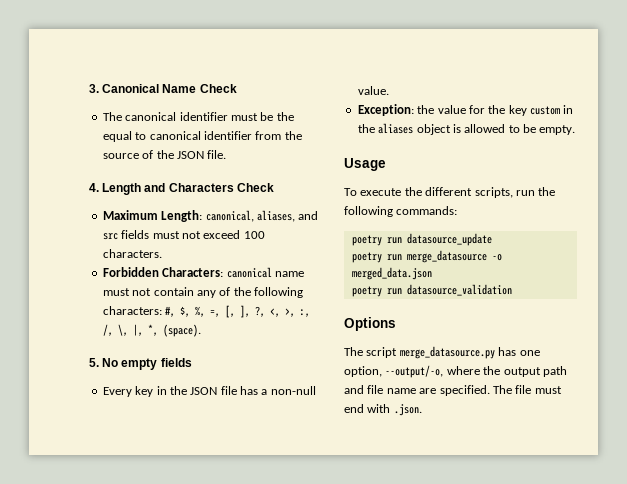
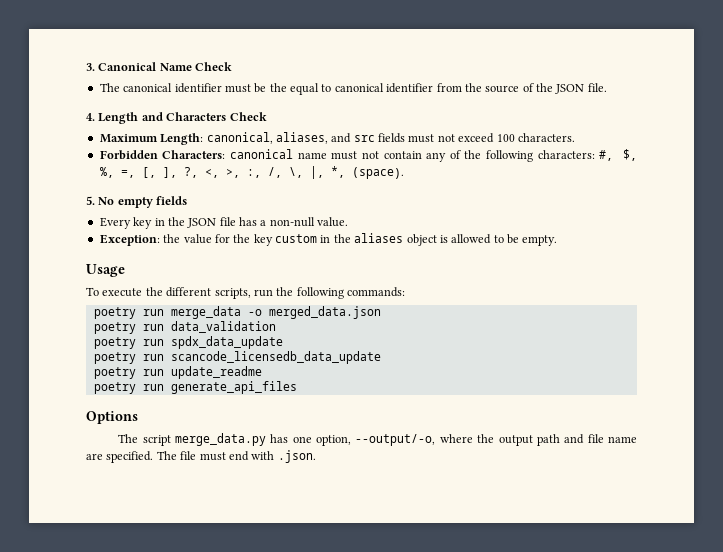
- poetry run datasource_update
- poetry run merge_datasource -o merged_data.json
+ poetry run merge_data -o merged_data.json
- poetry run datasource_validation
+ poetry run data_validation
+ poetry run spdx_data_update
+ poetry run scancode_licensedb_data_update
+ poetry run update_readme
+ poetry run generate_api_files
- The script merge_datasource.py has one option, --output/-o, where the output path and file name are specified.
+ The script merge_data.py has one option, --output/-o, where the output path and file name are specified.

